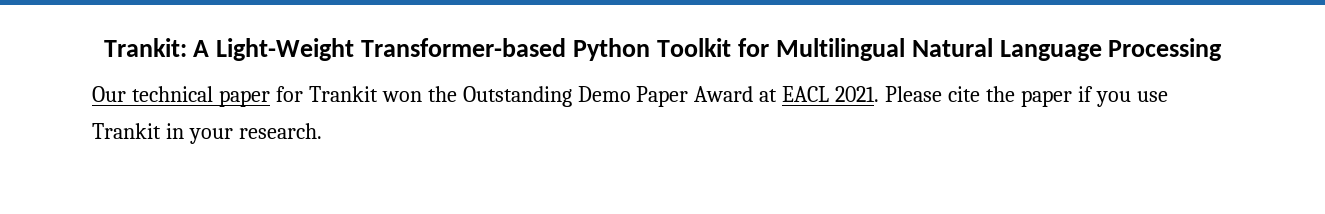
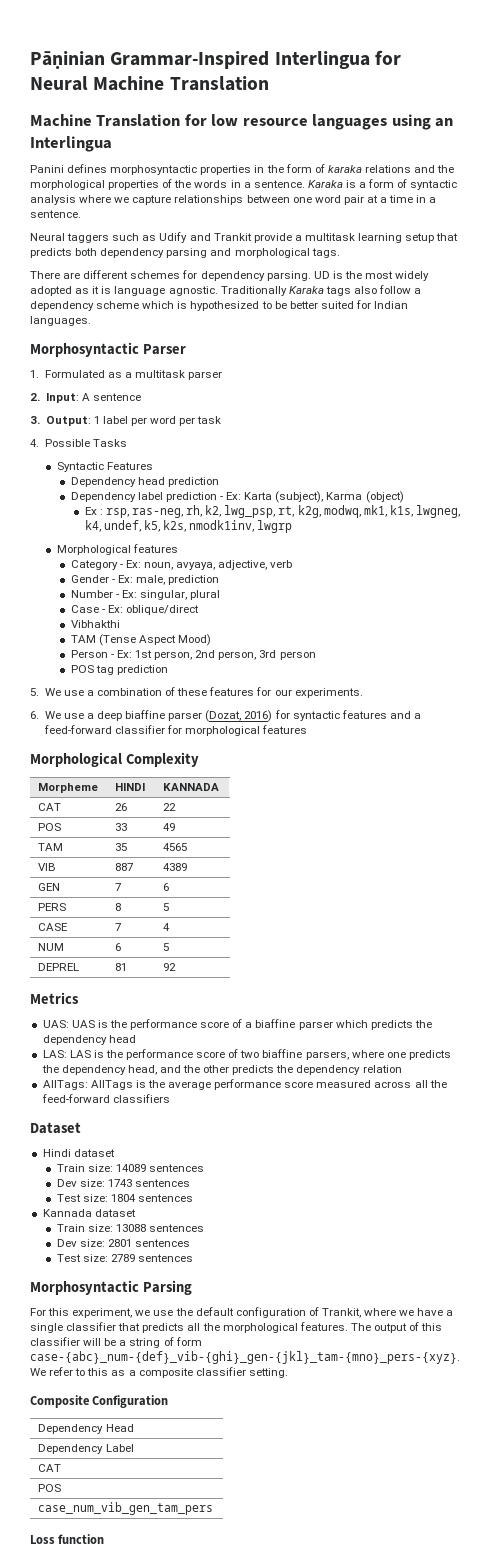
- Trankit: A Light-Weight Transformer-based Python Toolkit for Multilingual Natural Language Processing
- Our technical paper for Trankit won the Outstanding Demo Paper Award at EACL 2021. Please cite the paper if you use Trankit in your research.
+ Pāṇinian Grammar-Inspired Interlingua for Neural Machine Translation
+ Machine Translation for low resource languages using an Interlingua
+ Panini defines morphosyntactic properties in the form of karaka relations and the morphological properties of the words in a sentence. Karaka is a form of syntactic analysis where we capture relationships between one word pair at a time in a sentence.
+ Neural taggers such as Udify and Trankit provide a multitask learning setup that predicts both dependency parsing and morphological tags.
+ There are different schemes for dependency parsing. UD is the most widely adopted as it is language agnostic. Traditionally Karaka tags also follow a dependency scheme which is hypothesized to be better suited for Indian languages.
+ Morphosyntactic Parser
+ 1. Formulated as a multitask parser
+ 2. Input: A sentence
+ 3. Output: 1 label per word per task
+ 4. Possible Tasks
+ Syntactic Features
+ Dependency head prediction
+ Dependency label prediction - Ex: Karta (subject), Karma (object)
+ Ex : rsp, ras-neg, rh, k2, lwg_psp, rt, k2g, modwq, mk1, k1s, lwgneg, k4, undef, k5, k2s, nmodk1inv, lwgrp
+ Morphological features
+ Category - Ex: noun, avyaya, adjective, verb
+ Gender - Ex: male, prediction
+ Number - Ex: singular, plural
+ Case - Ex: oblique/direct
+ Vibhakthi
+ TAM (Tense Aspect Mood)
+ Person - Ex: 1st person, 2nd person, 3rd person
+ POS tag prediction
+ 5. We use a combination of these features for our experiments.
+ 6. We use a deep biaffine parser (Dozat, 2016) for syntactic features and a feed-forward classifier for morphological features
+ Morphological Complexity
+ Morpheme | HINDI | KANNADA
+ CAT | 26 | 22
+ POS | 33 | 49
+ TAM | 35 | 4565
+ VIB | 887 | 4389
+ GEN | 7 | 6
+ PERS | 8 | 5
+ CASE | 7 | 4
+ NUM | 6 | 5
+ DEPREL | 81 | 92
+ Metrics
+ UAS: UAS is the performance score of a biaffine parser which predicts the dependency head
+ LAS: LAS is the performance score of two biaffine parsers, where one predicts the dependency head, and the other predicts the dependency relation
+ AllTags: AllTags is the average performance score measured across all the feed-forward classifiers
+ Dataset
+ Hindi dataset
+ Train size: 14089 sentences
+ Dev size: 1743 sentences
+ Test size: 1804 sentences
+ Kannada dataset
+ Train size: 13088 sentences
+ Dev size: 2801 sentences
+ Test size: 2789 sentences
+ Morphosyntactic Parsing
+ For this experiment, we use the default configuration of Trankit, where we have a single classifier that predicts all the morphological features. The output of this classifier will be a string of form case-{abc}_num-{def}_vib-{ghi}_gen-{jkl}_tam-{mno}_pers-{xyz}. We refer to this as a composite classifier setting.
+ Composite Configuration
+ Dependency Head
+ Dependency Label
+ CAT
+ POS
+ case_num_vib_gen_tam_pers
+ Loss function

